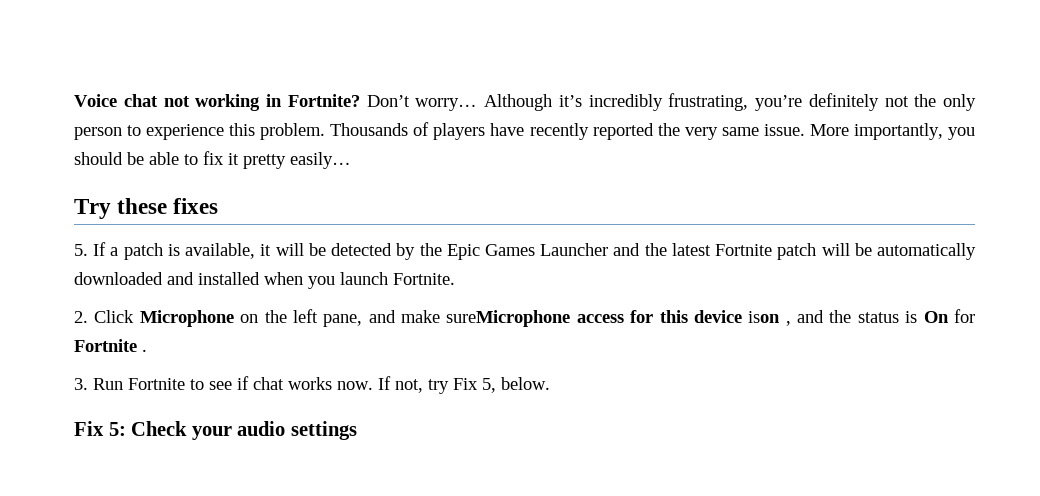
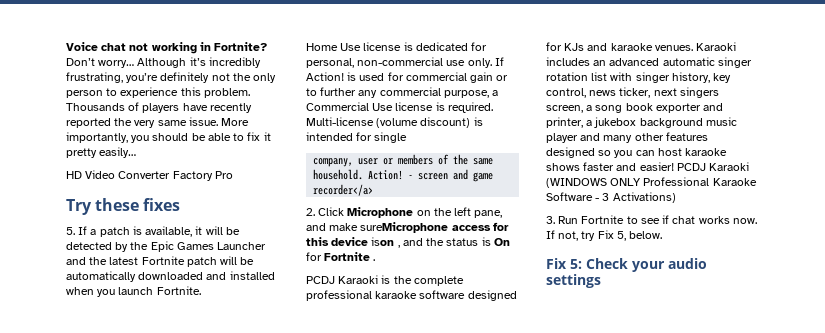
+ HD Video Converter Factory Pro
+ Home Use license is dedicated for personal, non-commercial use only. If Action! is used for commercial gain or to further any commercial purpose, a Commercial Use license is required. Multi-license (volume discount) is intended for single
+ company, user or members of the same household. Action! - screen and game recorder</a>
+ PCDJ Karaoki is the complete professional karaoke software designed for KJs and karaoke venues. Karaoki includes an advanced automatic singer rotation list with singer history, key control, news ticker, next singers screen, a song book exporter and printer, a jukebox background music player and many other features designed so you can host karaoke shows faster and easier! PCDJ Karaoki (WINDOWS ONLY Professional Karaoke Software - 3 Activations)

